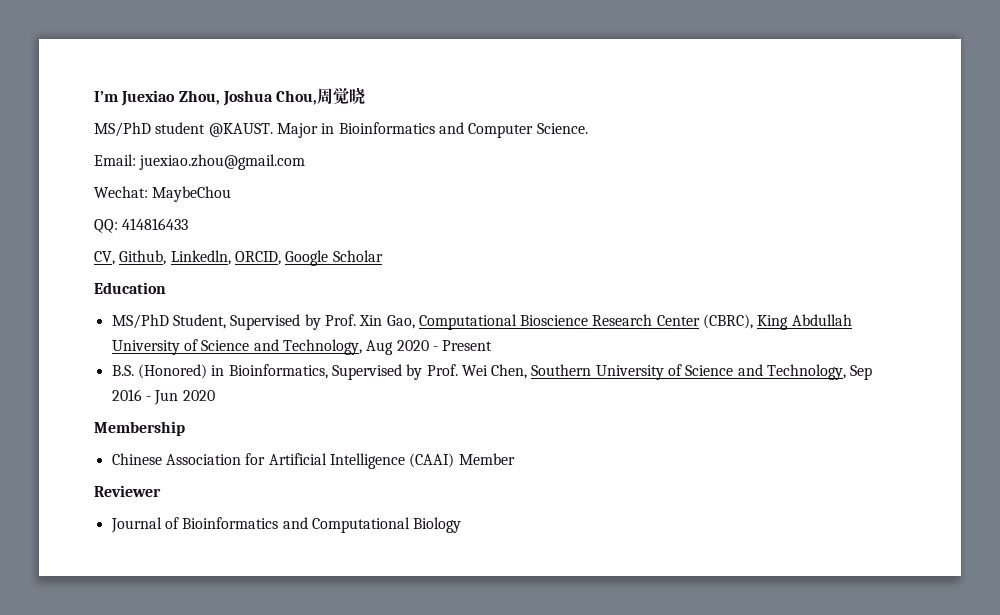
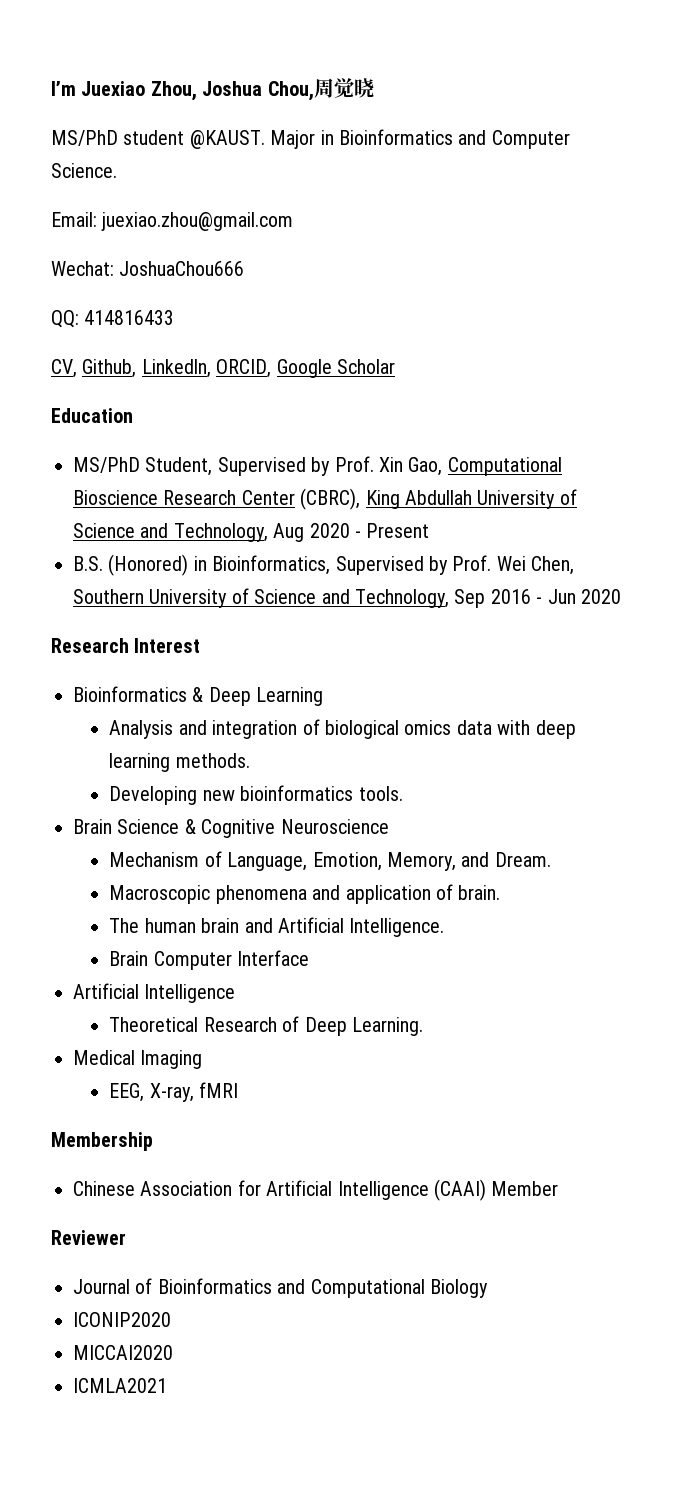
- Wechat: MaybeChou
+ Wechat: JoshuaChou666
+ Research Interest
+ Bioinformatics & Deep Learning
+ Analysis and integration of biological omics data with deep learning methods.
+ Developing new bioinformatics tools.
+ Brain Science & Cognitive Neuroscience
+ Mechanism of Language, Emotion, Memory, and Dream.
+ Macroscopic phenomena and application of brain.
+ The human brain and Artificial Intelligence.
+ Brain Computer Interface
+ Artificial Intelligence
+ Theoretical Research of Deep Learning.
+ Medical Imaging
+ EEG, X-ray, fMRI
+ ICONIP2020
+ MICCAI2020
+ ICMLA2021

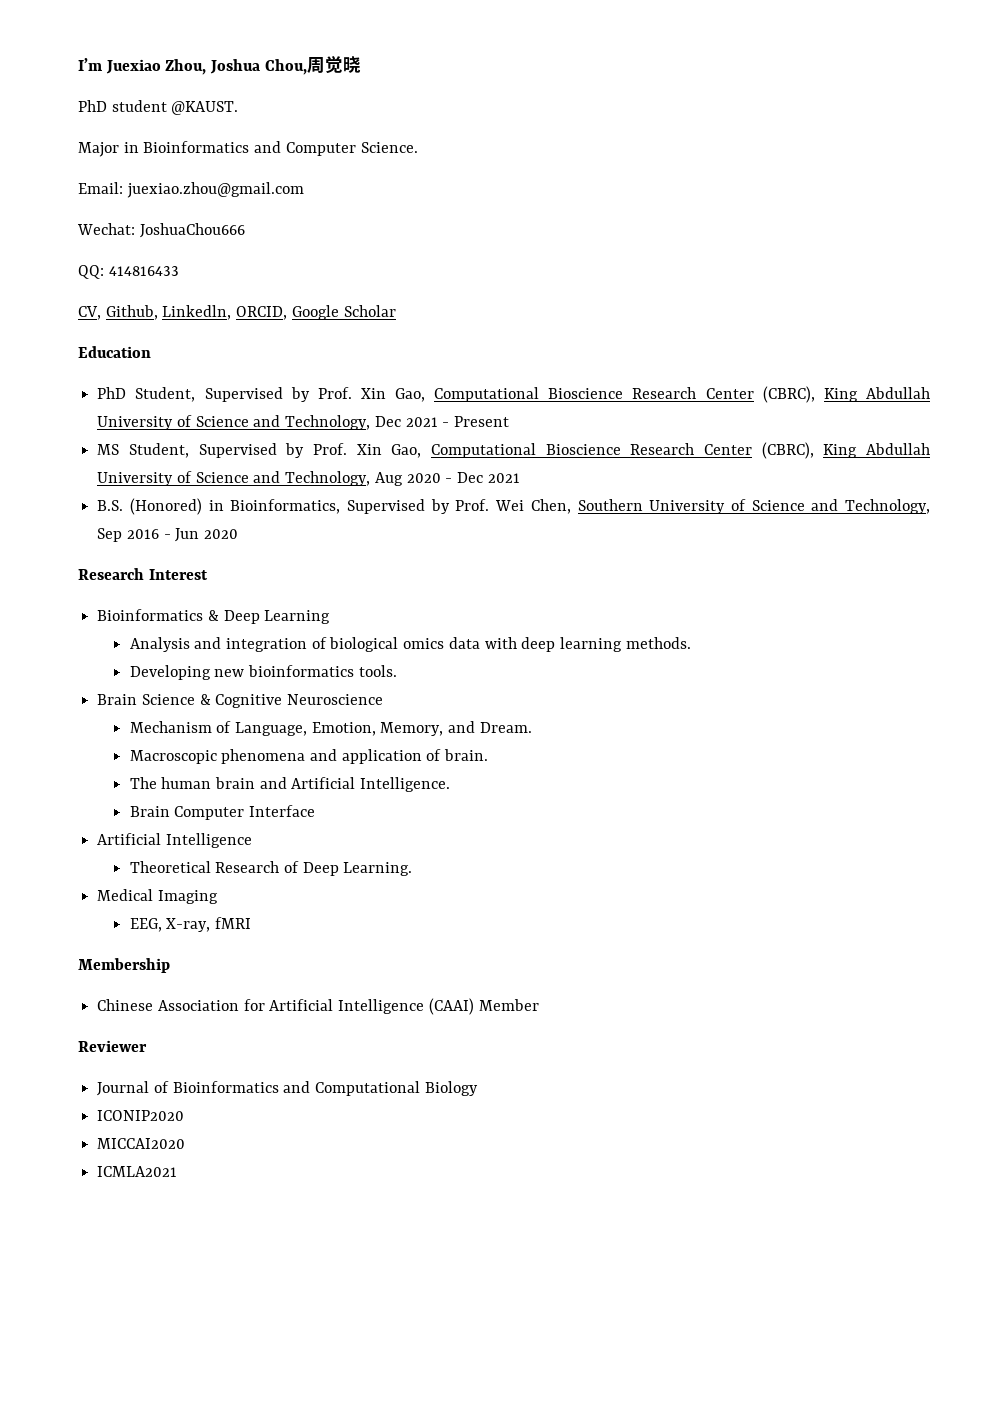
- MS/PhD student @KAUST. Major in Bioinformatics and Computer Science.
+ PhD student @KAUST.
+ Major in Bioinformatics and Computer Science.
- MS/PhD Student, Supervised by Prof. Xin Gao, Computational Bioscience Research Center (CBRC), King Abdullah University of Science and Technology, Aug 2020 - Present
+ PhD Student, Supervised by Prof. Xin Gao, Computational Bioscience Research Center (CBRC), King Abdullah University of Science and Technology, Dec 2021 - Present
+ MS Student, Supervised by Prof. Xin Gao, Computational Bioscience Research Center (CBRC), King Abdullah University of Science and Technology, Aug 2020 - Dec 2021

